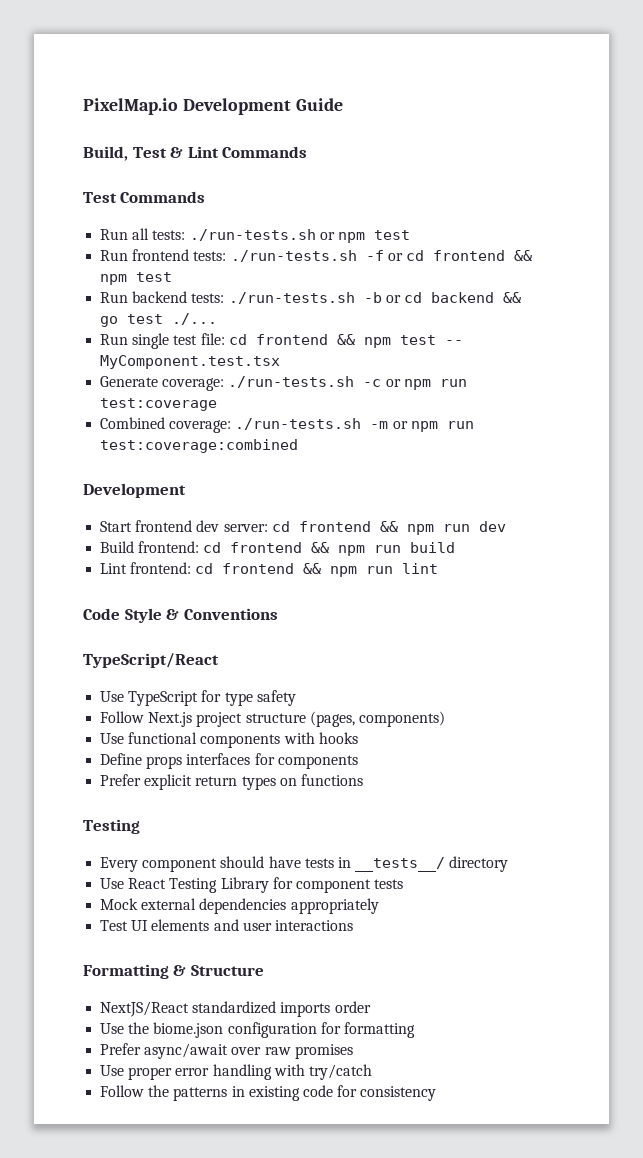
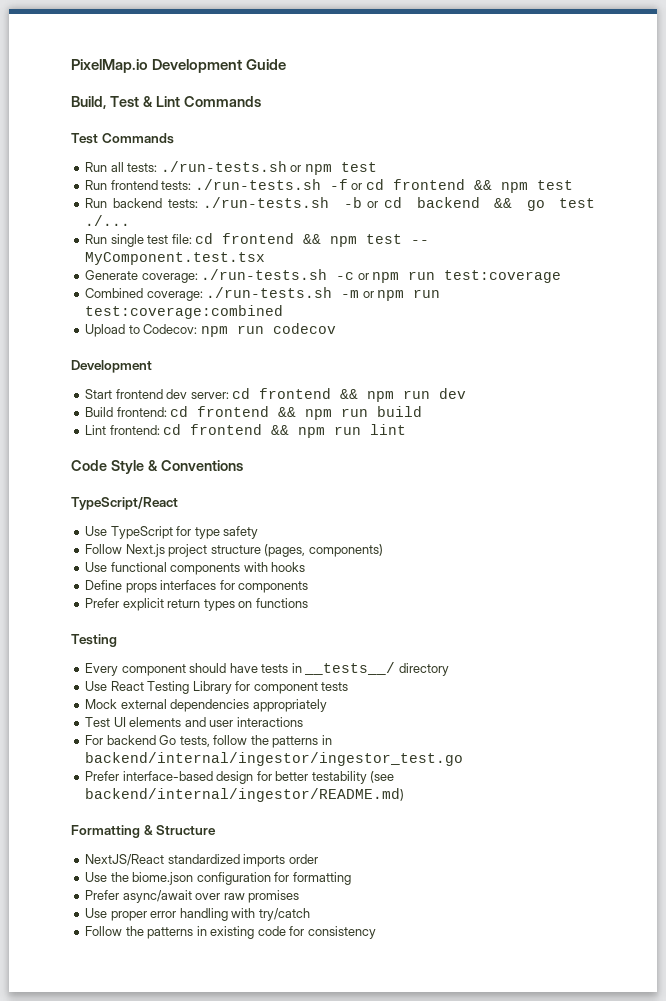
+ Upload to Codecov: npm run codecov
+ For backend Go tests, follow the patterns in backend/internal/ingestor/ingestor_test.go
+ Prefer interface-based design for better testability (see backend/internal/ingestor/README.md)

